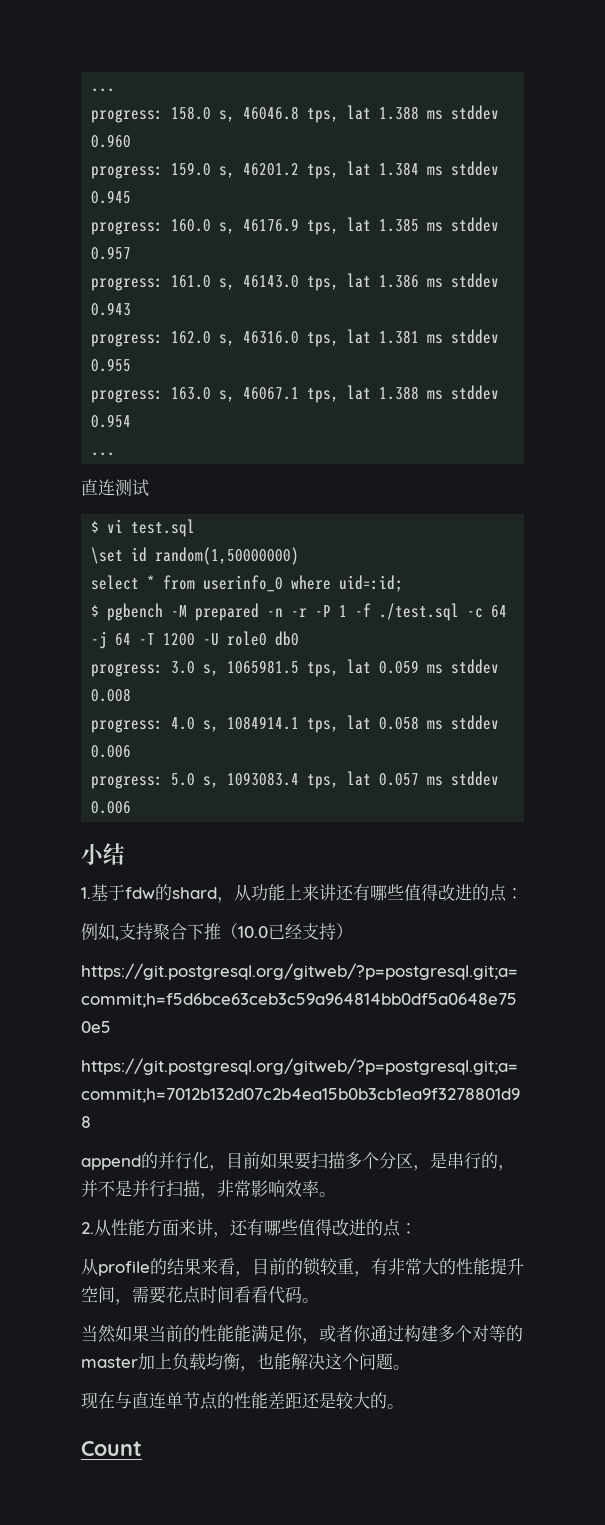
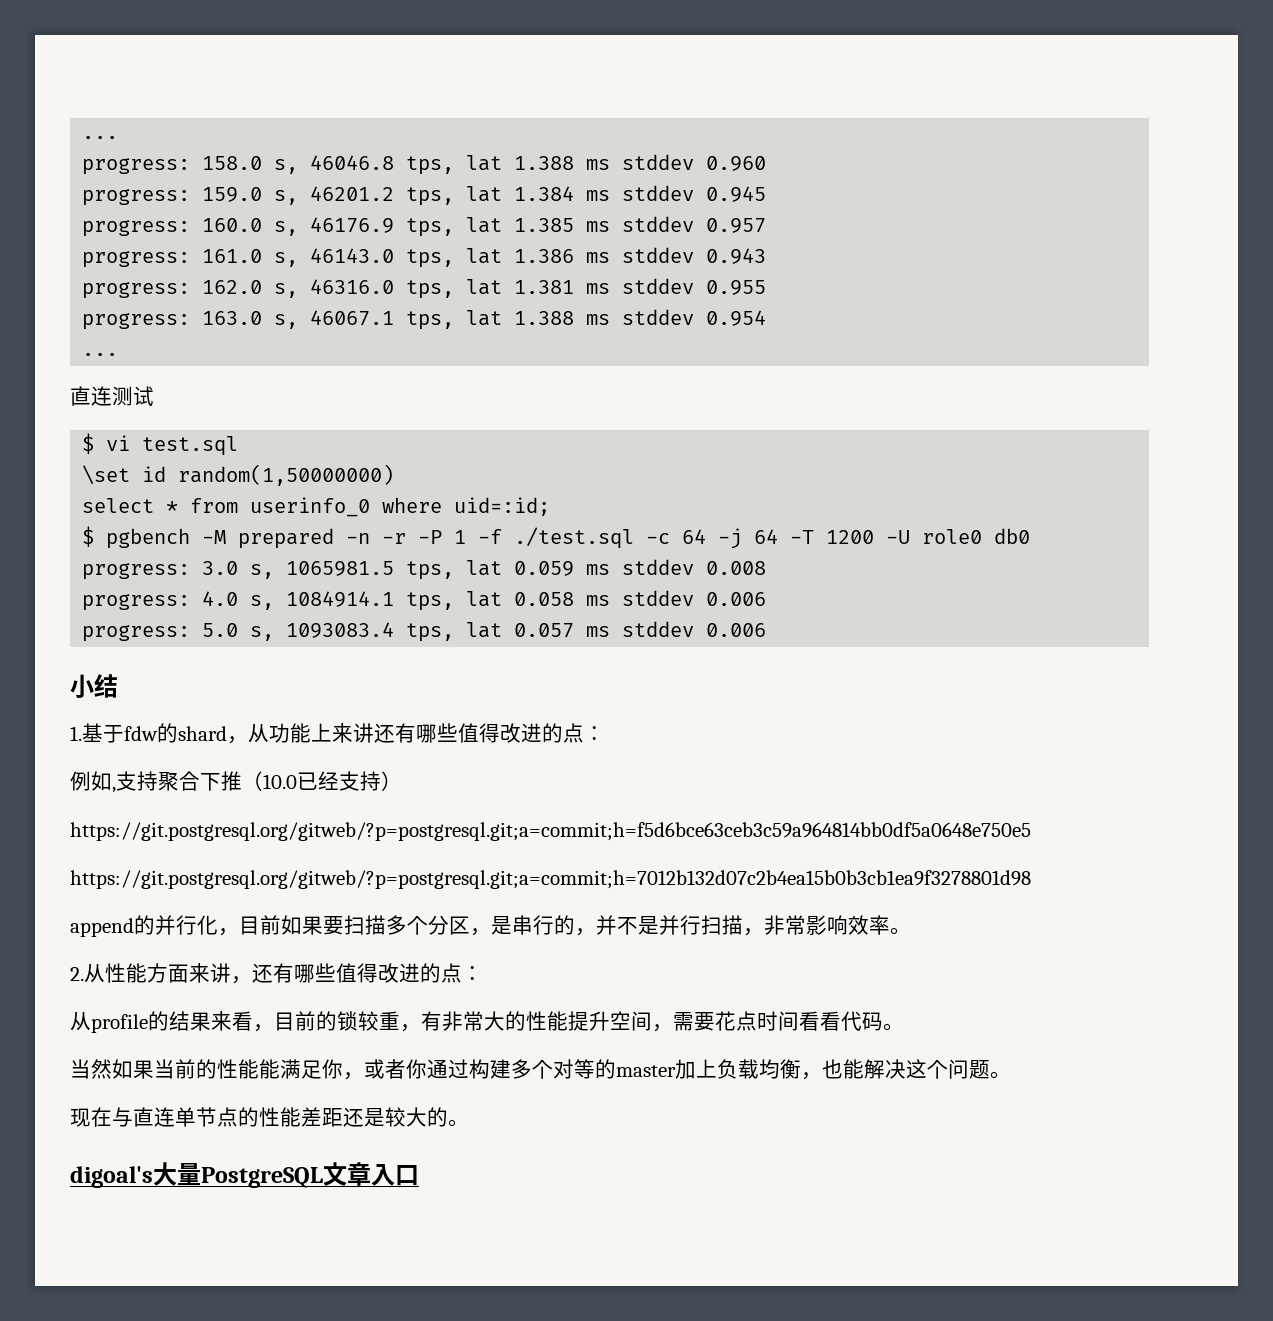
- Count
+ digoal's大量PostgreSQL文章入口

